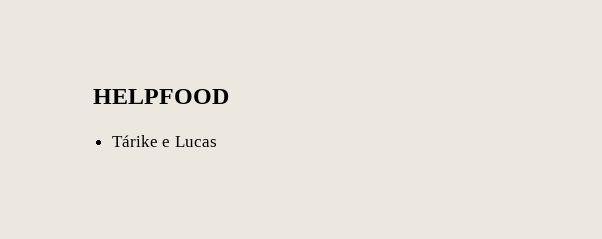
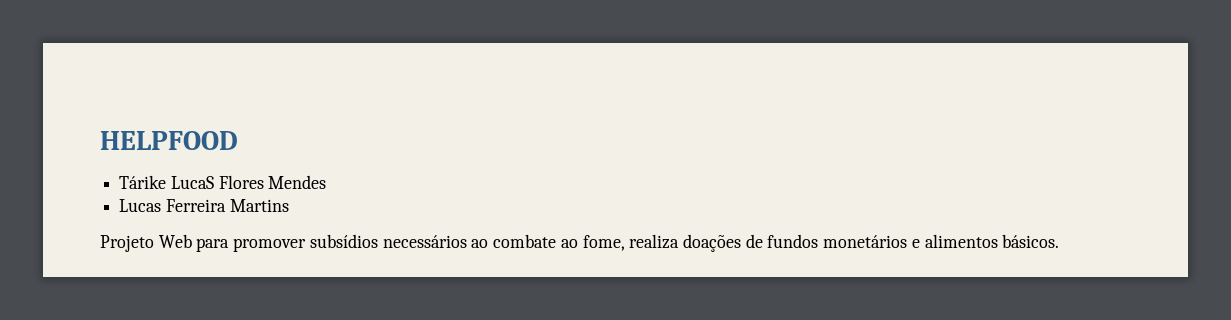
- Tárike e Lucas
+ Tárike LucaS Flores Mendes
+ Lucas Ferreira Martins
+ Projeto Web para promover subsídios necessários ao combate ao fome, realiza doações de fundos monetários e alimentos básicos.

